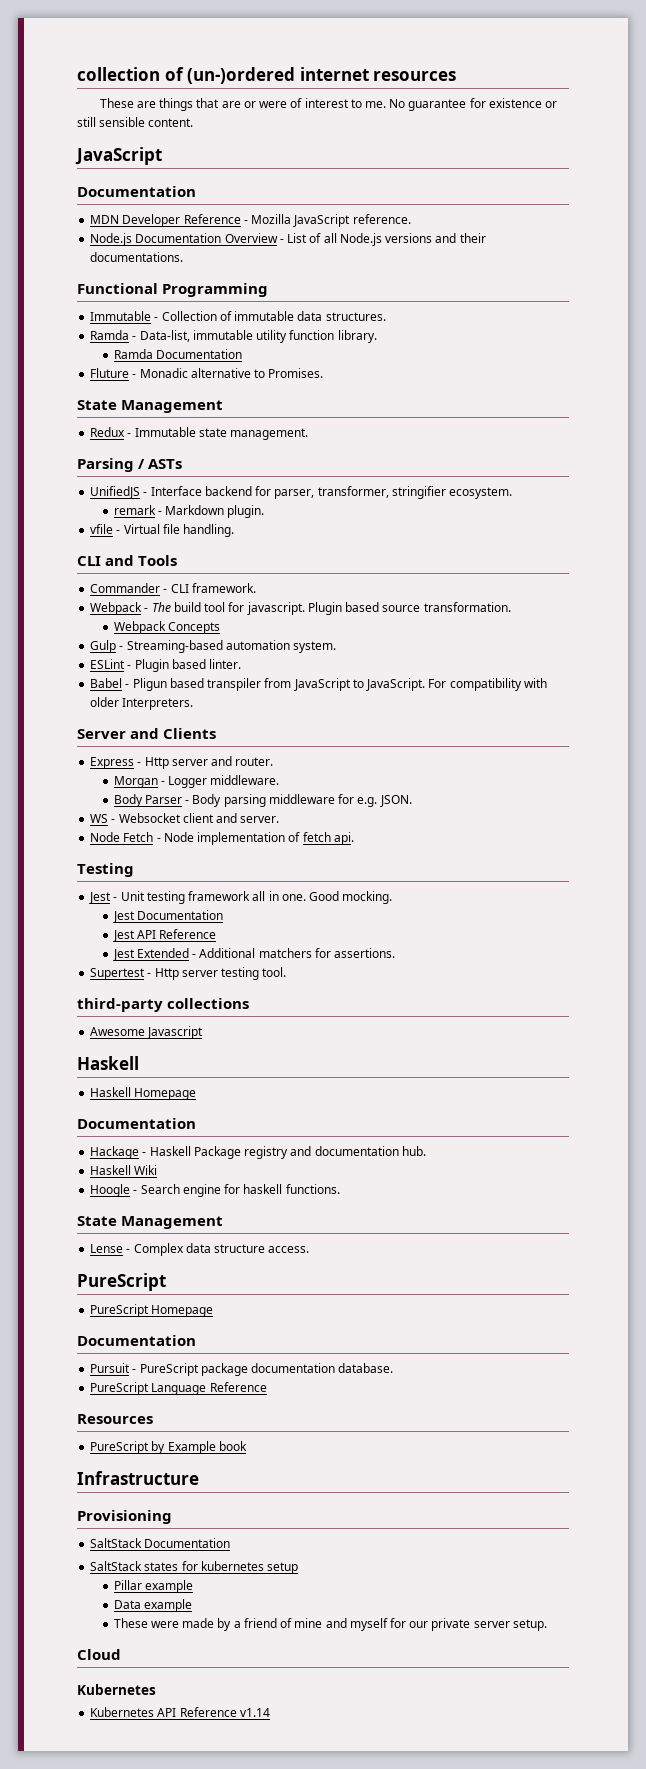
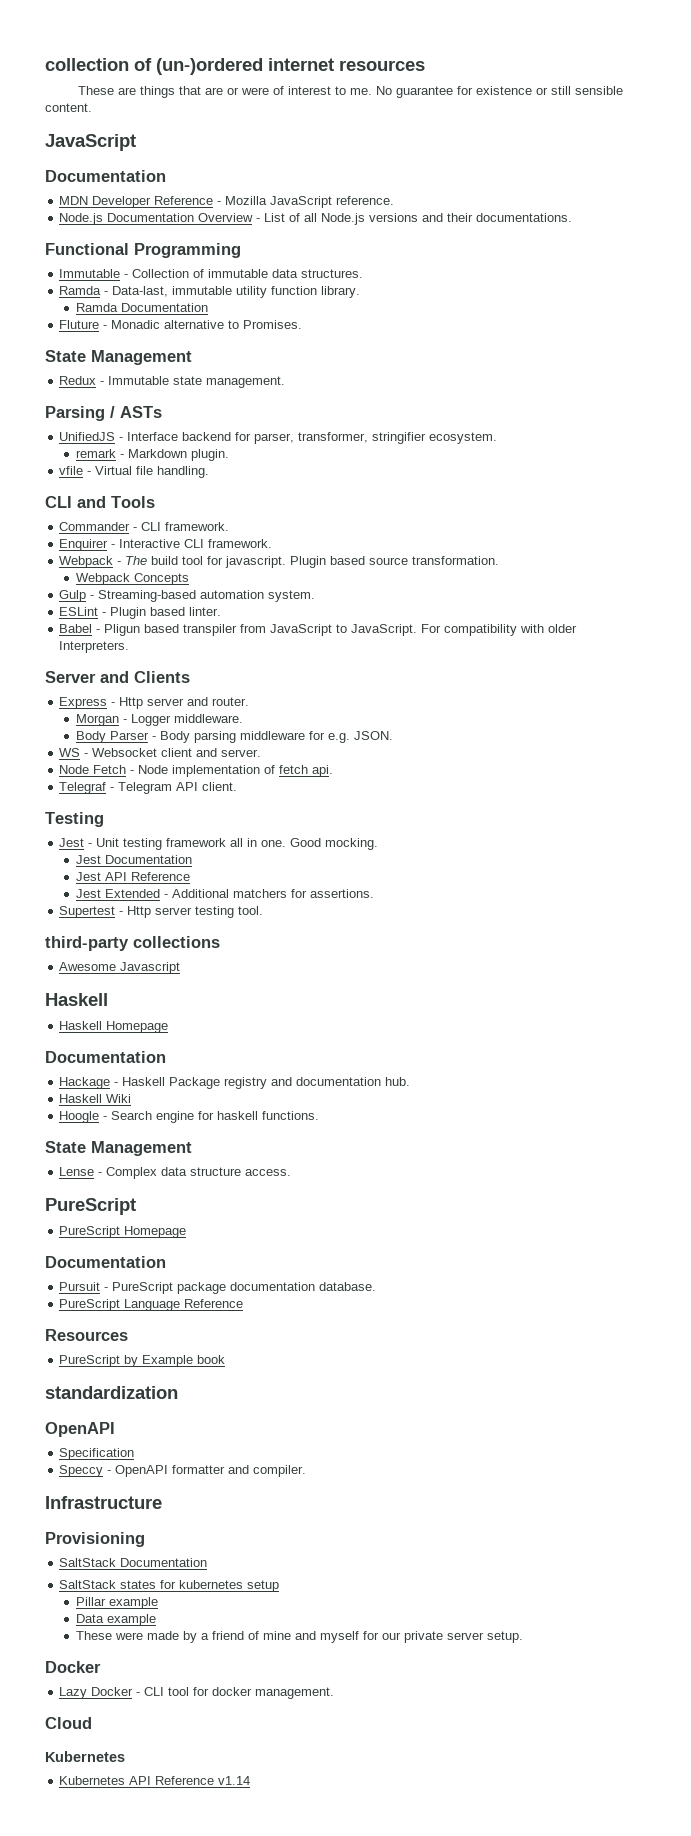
- Ramda - Data-list, immutable utility function library.
+ Ramda - Data-last, immutable utility function library.
+ Enquirer - Interactive CLI framework.
+ Telegraf - Telegram API client.
+ standardization
+ OpenAPI
+ Specification
+ Speccy - OpenAPI formatter and compiler.
  These were made by a friend of mine and myself for our private server setup.
+ Docker
+ Lazy Docker - CLI tool for docker management.

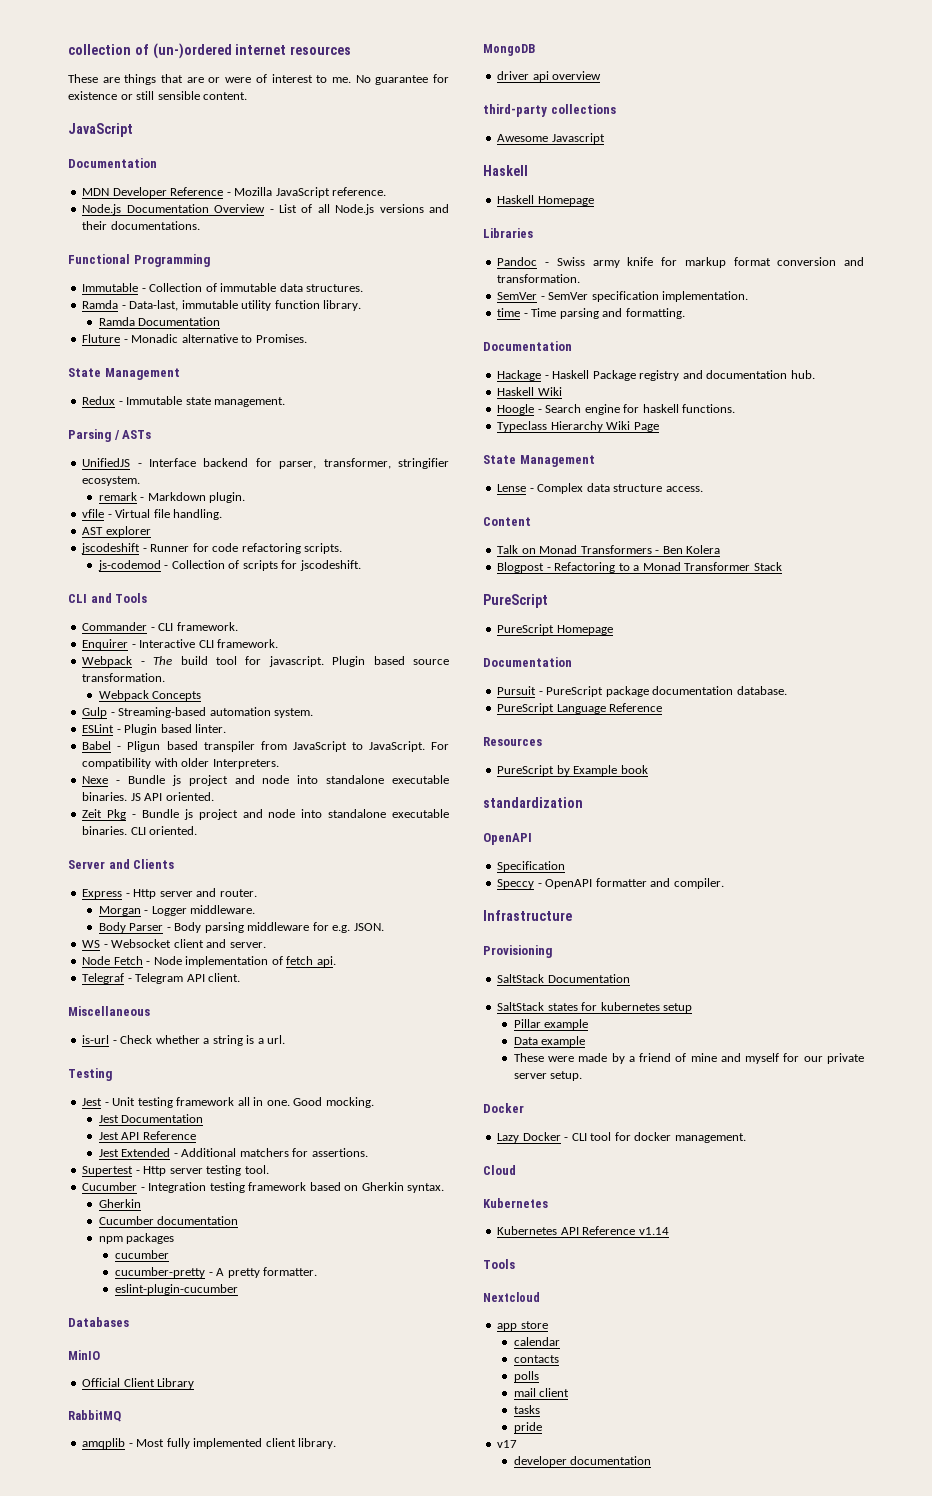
+ AST explorer
+ jscodeshift - Runner for code refactoring scripts.
+ js-codemod - Collection of scripts for jscodeshift.
+ Nexe - Bundle js project and node into standalone executable binaries. JS API oriented.
+ Zeit Pkg - Bundle js project and node into standalone executable binaries. CLI oriented.
+ Miscellaneous
+ is-url - Check whether a string is a url.
+ Cucumber - Integration testing framework based on Gherkin syntax.
+ Gherkin
+ Cucumber documentation
+ npm packages
+ cucumber
+ cucumber-pretty - A pretty formatter.
+ eslint-plugin-cucumber
+ Databases
+ MinIO
+ Official Client Library
+ RabbitMQ
+ amqplib - Most fully implemented client library.
+ MongoDB
+ driver api overview
+ Libraries
+ Pandoc - Swiss army knife for markup format conversion and transformation.
+ SemVer - SemVer specification implementation.
+ time - Time parsing and formatting.
+ Typeclass Hierarchy Wiki Page
+ Content
+ Talk on Monad Transformers - Ben Kolera
+ Blogpost - Refactoring to a Monad Transformer Stack
  Kubernetes API Reference v1.14
+ Tools
+ Nextcloud
+ app store
+ calendar
+ contacts
+ polls
+ mail client
+ tasks
+ pride
+ v17
+ developer documentation

